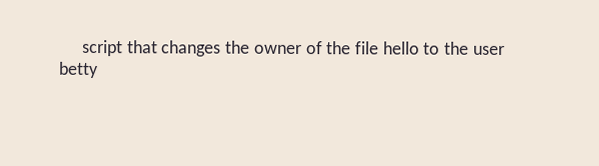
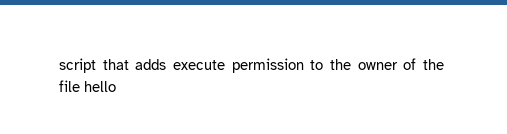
- script that changes the owner of the file hello to the user betty
+ script that adds execute permission to the owner of the file hello

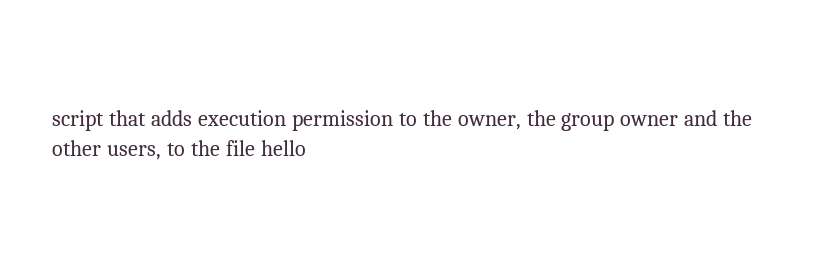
- script that adds execute permission to the owner of the file hello
+ script that adds execution permission to the owner, the group owner and the other users, to the file hello

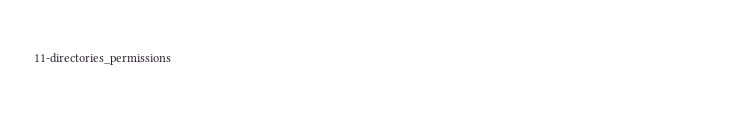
- script that adds execution permission to the owner, the group owner and the other users, to the file hello
+ 11-directories_permissions

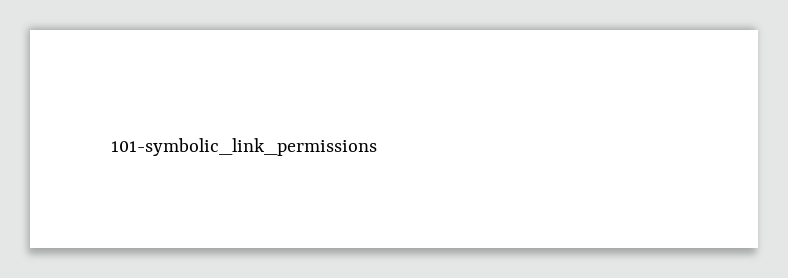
- 11-directories_permissions
+ 101-symbolic_link_permissions

